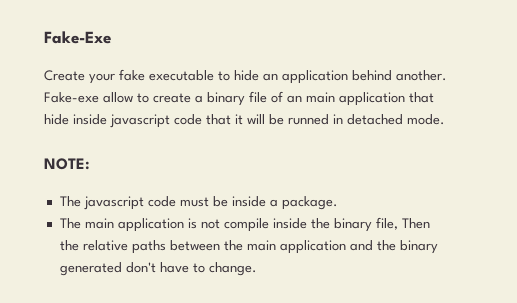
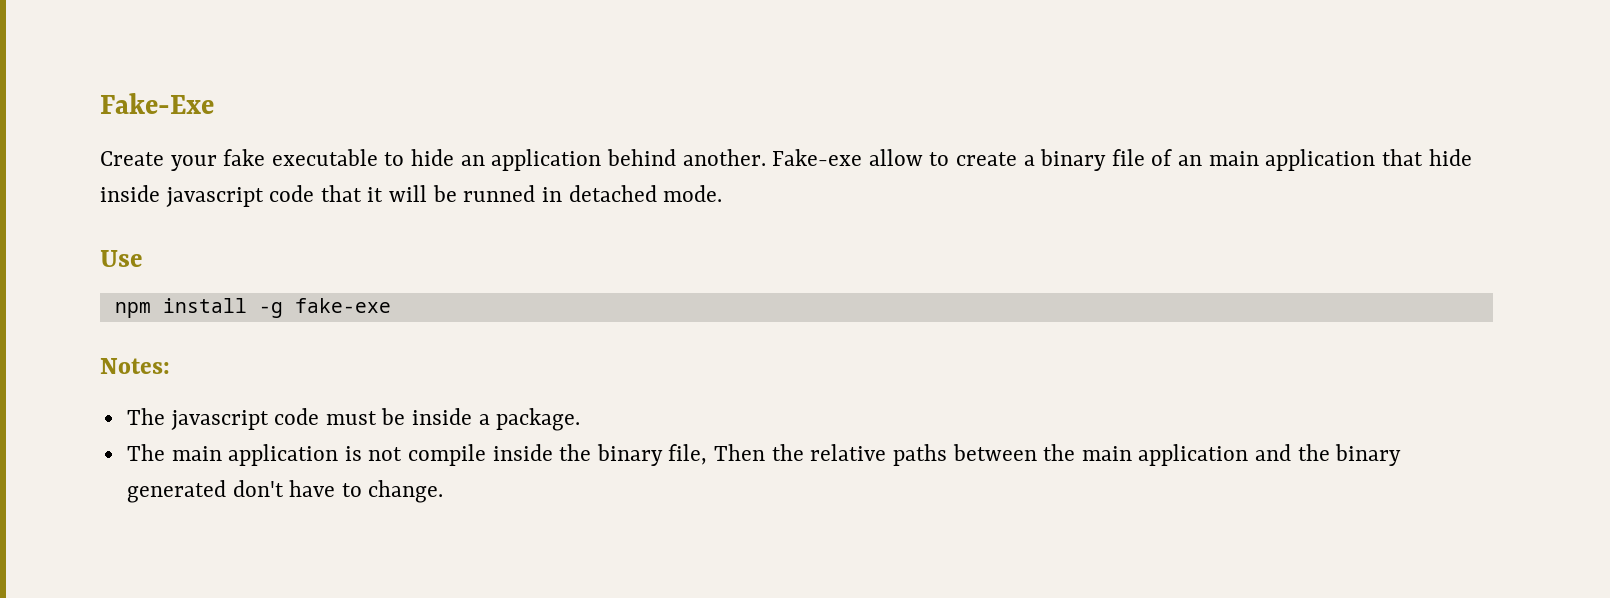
- NOTE:
+ Use
+ npm install -g fake-exe
+ Notes:

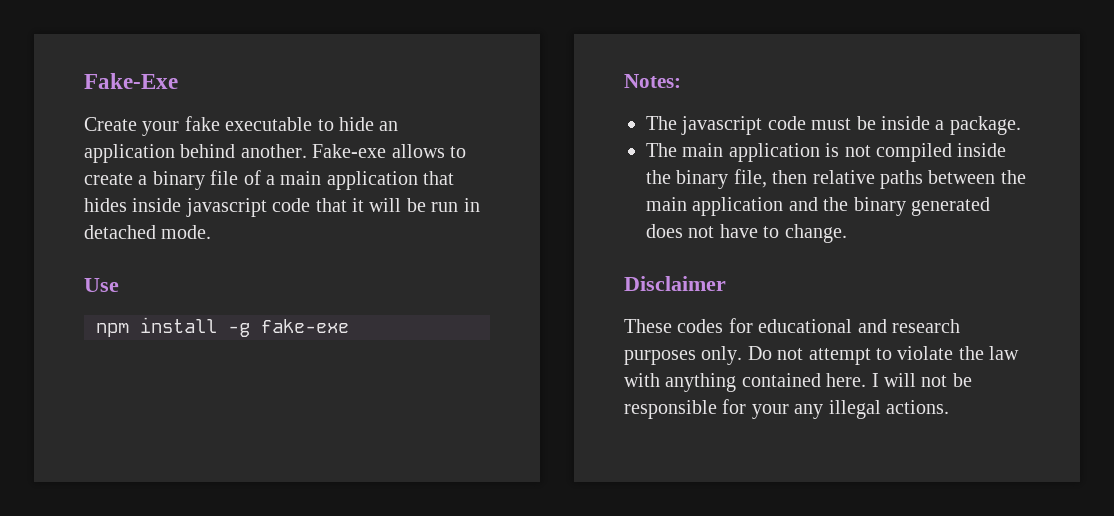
- Fake-exe allow to create a binary file of an main application that hide inside javascript code that it will be runned in detached mode.
+ Fake-exe allows to create a binary file of a main application that hides inside javascript code that it will be run in detached mode.
- The main application is not compile inside the binary file, Then the relative paths between the main application and the binary generated don't have to change.
+ The main application is not compiled inside the binary file, then relative paths between the main application and the binary generated does not have to change.
+ Disclaimer
+ These codes for educational and research purposes only. Do not attempt to violate the law with anything contained here. I will not be responsible for your any illegal actions.

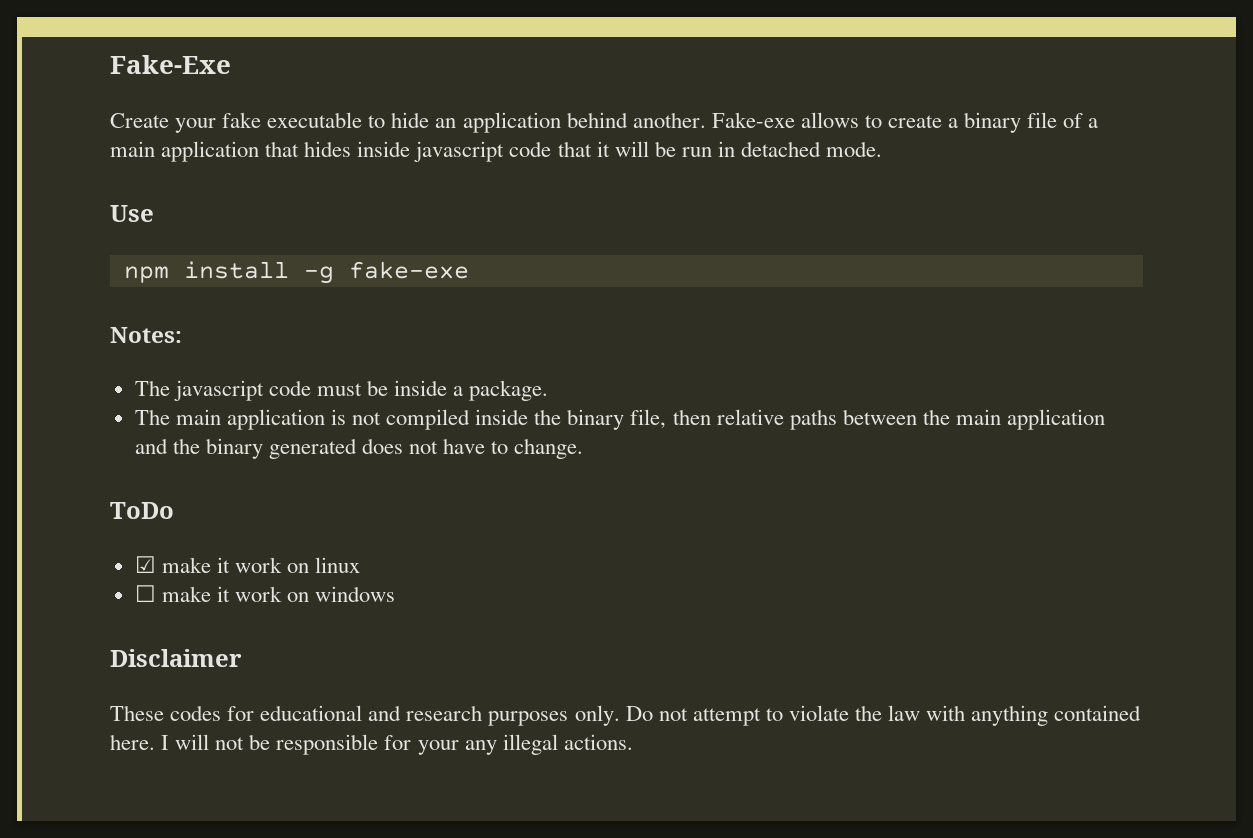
+ ToDo
+ ☑ make it work on linux
+ ☐ make it work on windows

